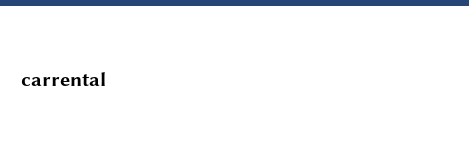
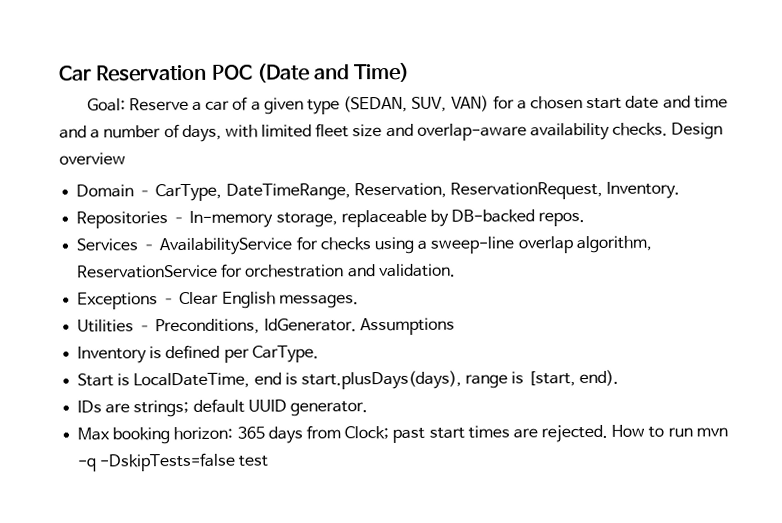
- carrental
+ Car Reservation POC (Date and Time)
+ Goal: Reserve a car of a given type (SEDAN, SUV, VAN) for a chosen start date and time and a number of days, with limited fleet size and overlap-aware availability checks. Design overview
+ Domain – CarType, DateTimeRange, Reservation, ReservationRequest, Inventory.
+ Repositories – In-memory storage, replaceable by DB-backed repos.
+ Services – AvailabilityService for checks using a sweep-line overlap algorithm, ReservationService for orchestration and validation.
+ Exceptions – Clear English messages.
+ Utilities – Preconditions, IdGenerator. Assumptions
+ Inventory is defined per CarType.
+ Start is LocalDateTime, end is start.plusDays(days), range is [start, end).
+ IDs are strings; default UUID generator.
+ Max booking horizon: 365 days from Clock; past start times are rejected. How to run mvn -q -DskipTests=false test

